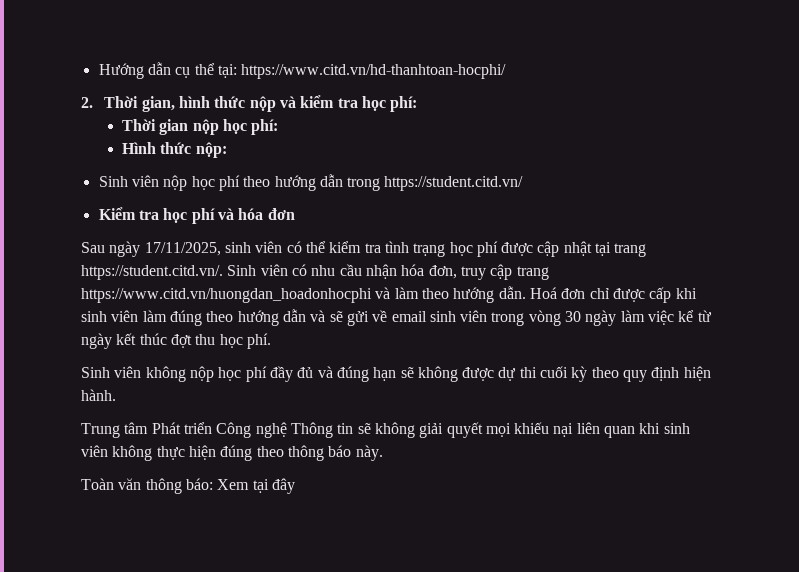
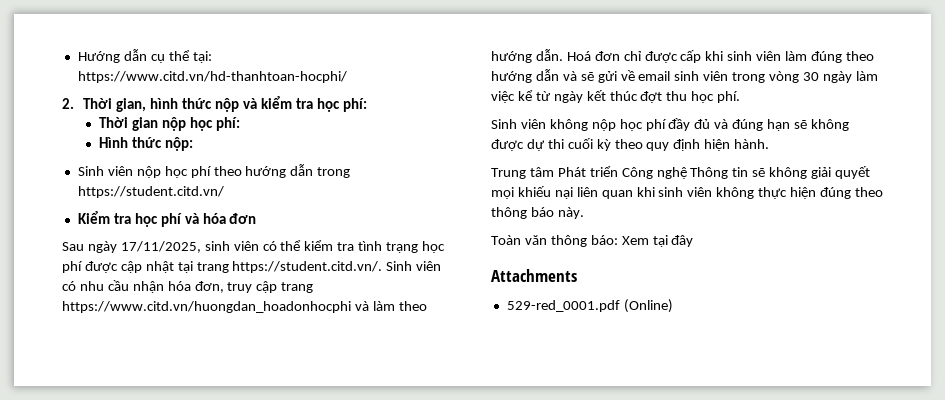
+ Attachments
+ 529-red_0001.pdf (Online)

